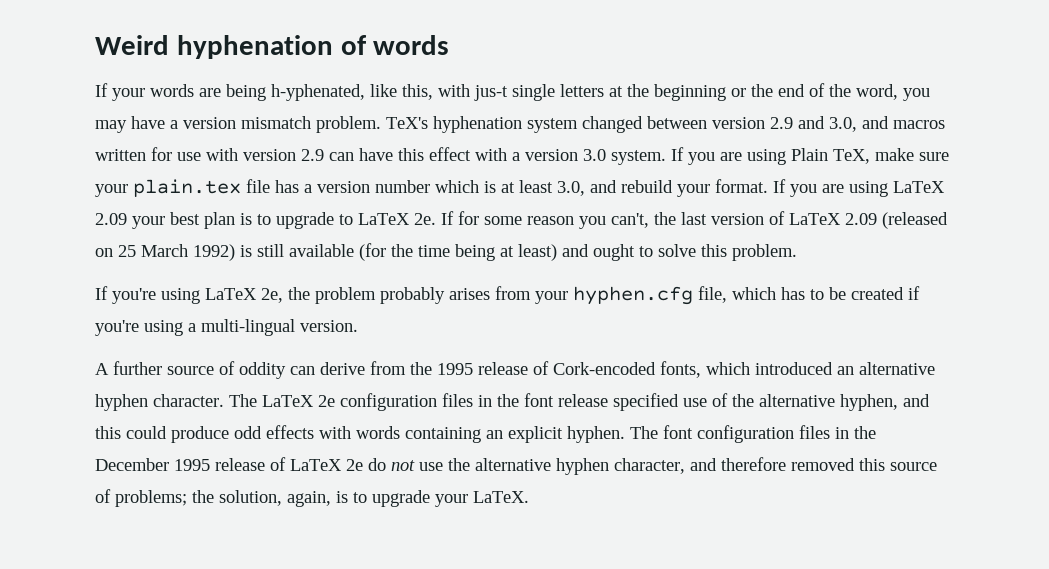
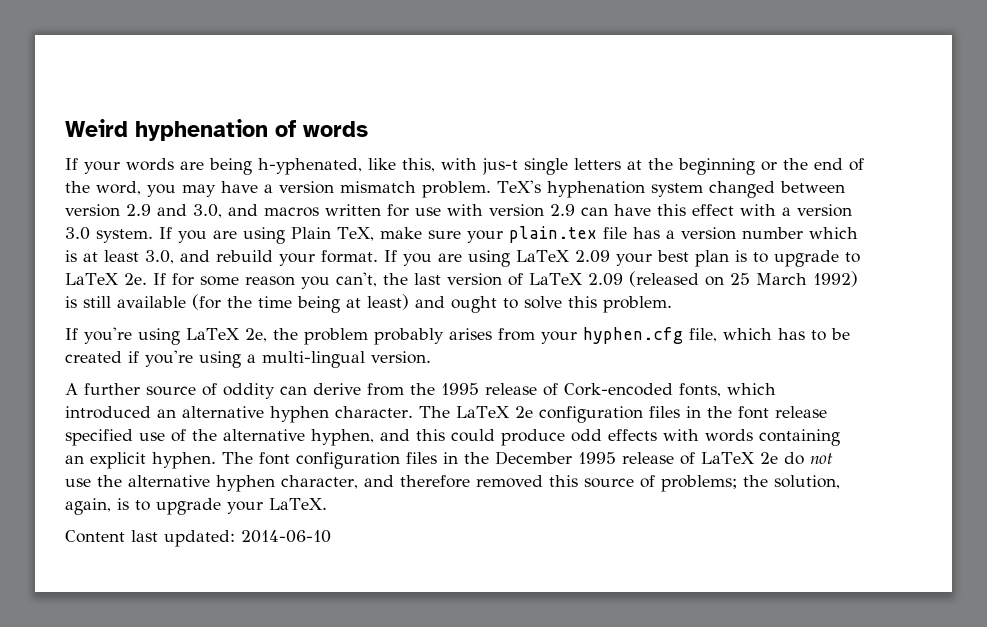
+ Content last updated: 2014-06-10

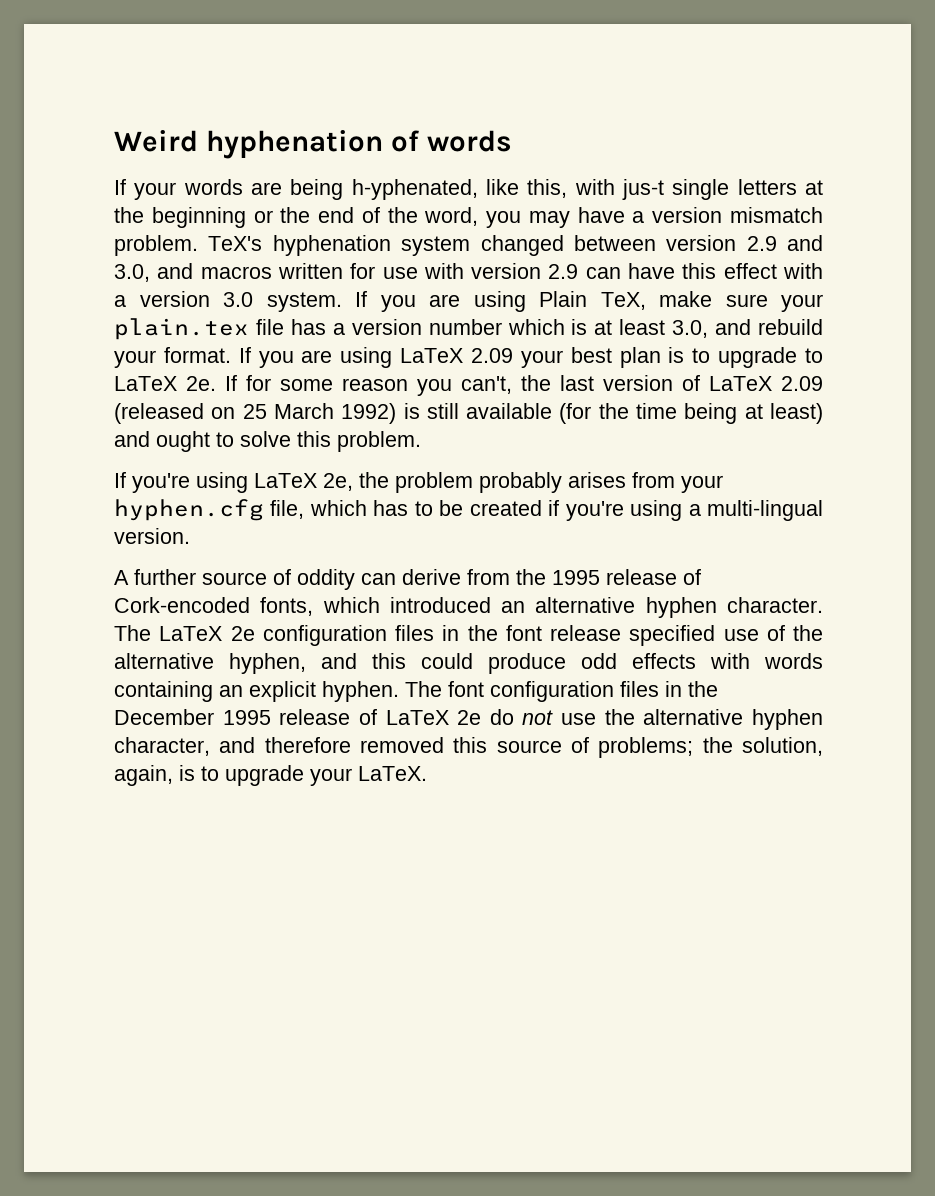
- Content last updated: 2014-06-10

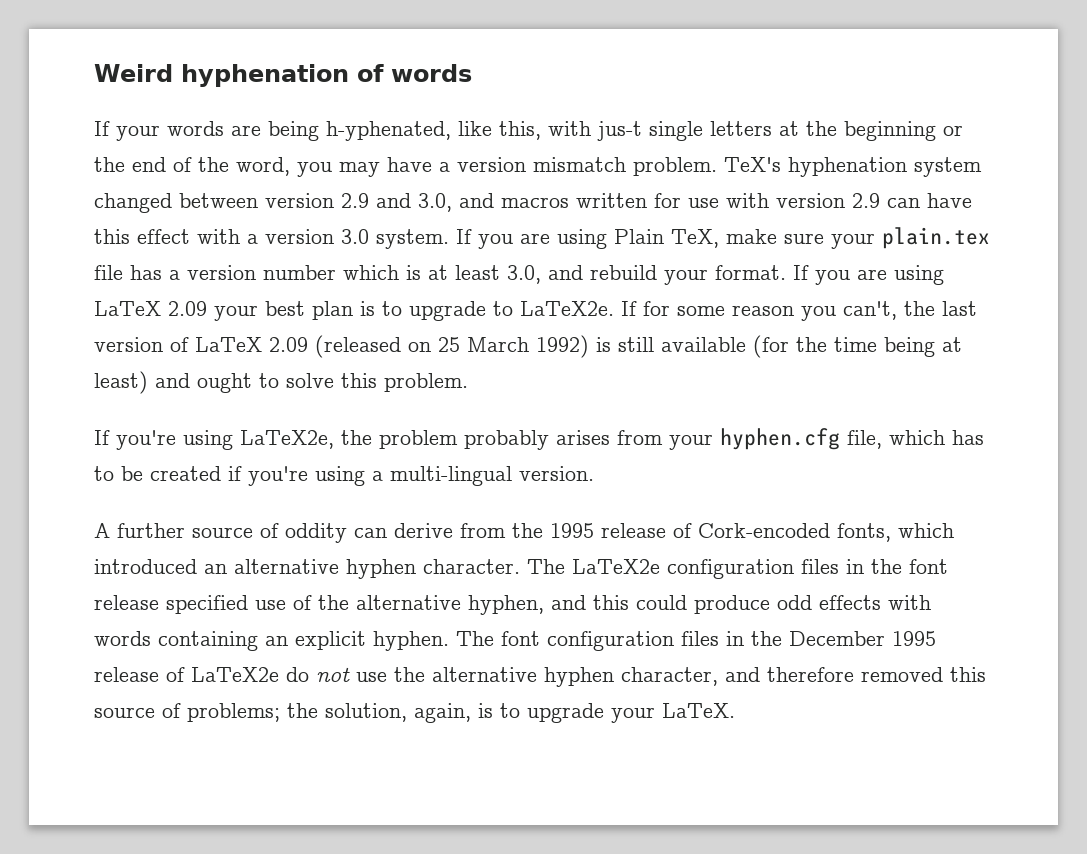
- If you are using LaTeX 2.09 your best plan is to upgrade to LaTeX 2e.
+ If you are using LaTeX 2.09 your best plan is to upgrade to LaTeX2e.
- If you're using LaTeX 2e, the problem probably arises from your hyphen.cfg file, which has to be created if you're using a multi-lingual version.
+ If you're using LaTeX2e, the problem probably arises from your hyphen.cfg file, which has to be created if you're using a multi-lingual version.
- The LaTeX 2e configuration files in the font release specified use of the alternative hyphen, and this could produce odd effects with words containing an explicit hyphen.
+ The LaTeX2e configuration files in the font release specified use of the alternative hyphen, and this could produce odd effects with words containing an explicit hyphen.
- The font configuration files in the December 1995 release of LaTeX 2e do not use the alternative hyphen character, and therefore removed this source of problems; the solution, again, is to upgrade your LaTeX.
+ The font configuration files in the December 1995 release of LaTeX2e do not use the alternative hyphen character, and therefore removed this source of problems; the solution, again, is to upgrade your LaTeX.

